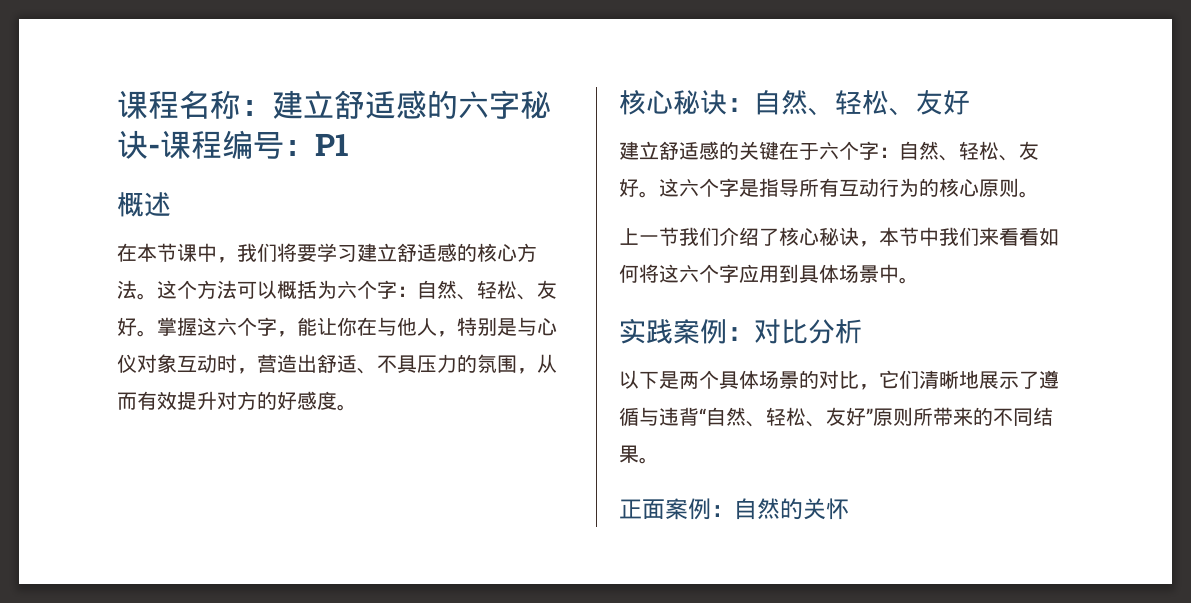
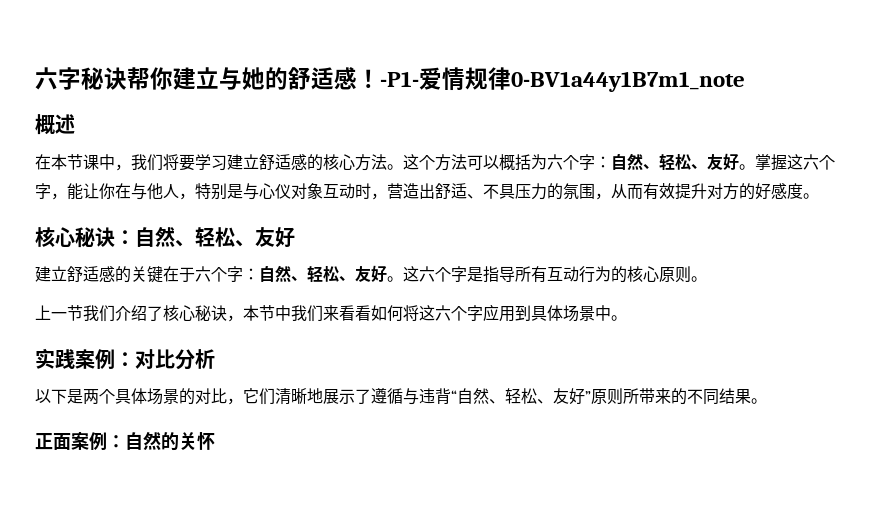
- 课程名称：建立舒适感的六字秘诀-课程编号：P1
+ 六字秘诀帮你建立与她的舒适感！-P1-爱情规律0-BV1a44y1B7m1_note

